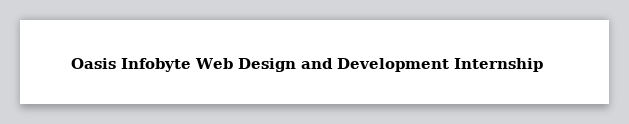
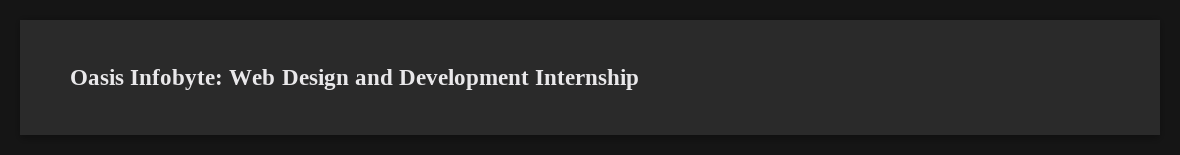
- Oasis Infobyte Web Design and Development Internship
+ Oasis Infobyte: Web Design and Development Internship

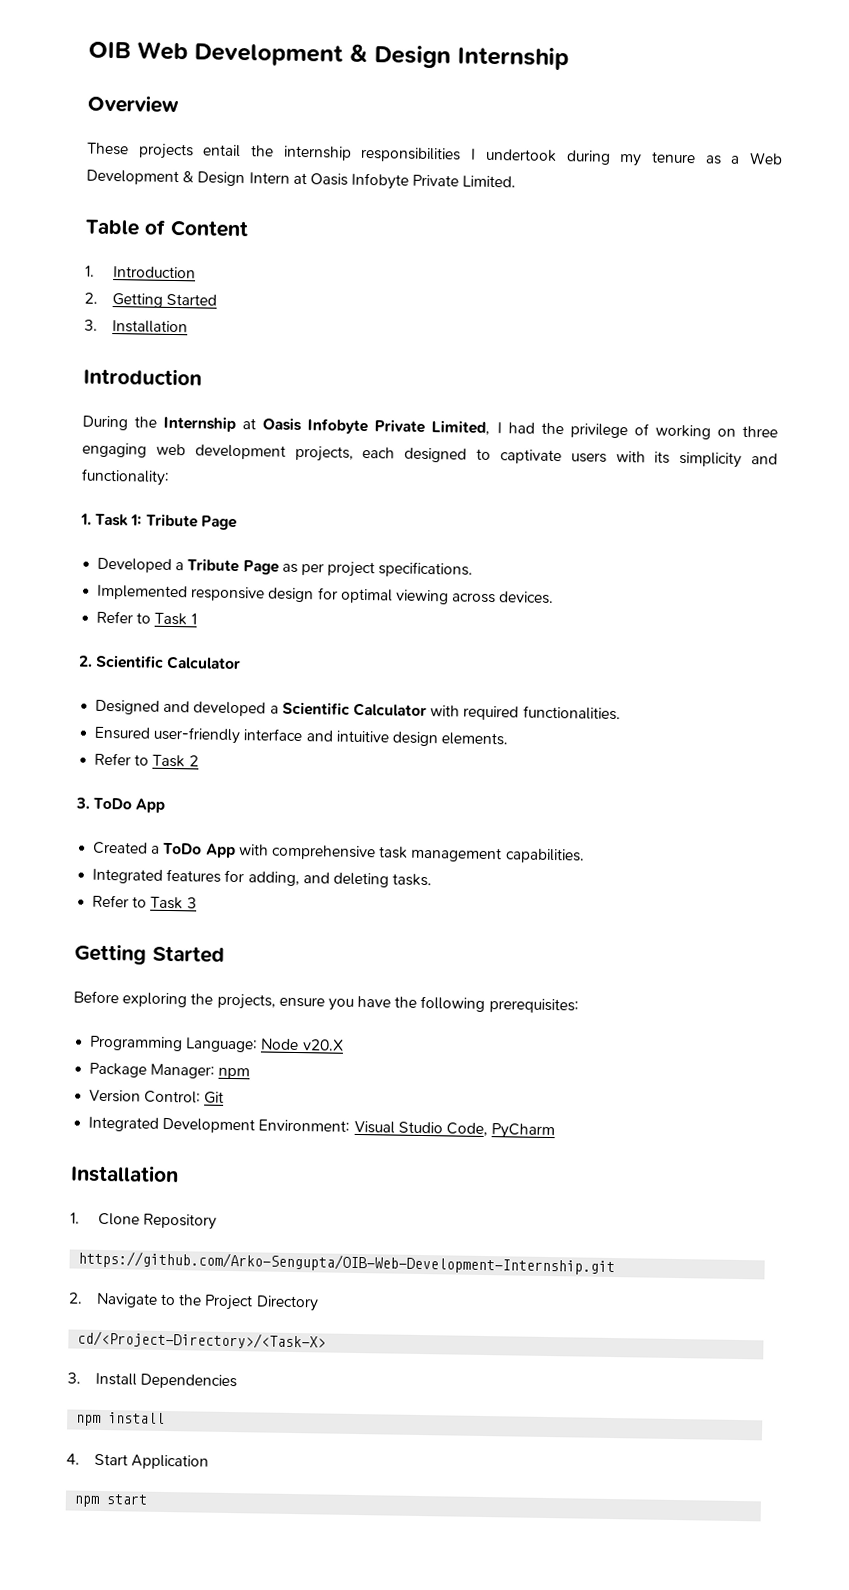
- Oasis Infobyte: Web Design and Development Internship
+ OIB Web Development & Design Internship
+ Overview
+ These projects entail the internship responsibilities I undertook during my tenure as a Web Development & Design Intern at Oasis Infobyte Private Limited.
+ Table of Content
+ 1. Introduction
+ 2. Getting Started
+ 3. Installation
+ Introduction
+ During the Internship at Oasis Infobyte Private Limited, I had the privilege of working on three engaging web development projects, each designed to captivate users with its simplicity and functionality:
+ 1. Task 1: Tribute Page
+ Developed a Tribute Page as per project specifications.
+ Implemented responsive design for optimal viewing across devices.
+ Refer to Task 1
+ 2. Scientific Calculator
+ Designed and developed a Scientific Calculator with required functionalities.
+ Ensured user-friendly interface and intuitive design elements.
+ Refer to Task 2
+ 3. ToDo App
+ Created a ToDo App with comprehensive task management capabilities.
+ Integrated features for adding, and deleting tasks.
+ Refer to Task 3
+ Getting Started
+ Before exploring the projects, ensure you have the following prerequisites:
+ Programming Language: Node v20.X
+ Package Manager: npm
+ Version Control: Git
+ Integrated Development Environment: Visual Studio Code, PyCharm
+ Installation
+ 1. Clone Repository
+ https://github.com/Arko-Sengupta/OIB-Web-Development-Internship.git
+ 2. Navigate to the Project Directory
+ cd/<Project-Directory>/<Task-X>
+ 3. Install Dependencies
+ npm install
+ 4. Start Application
+ npm start

